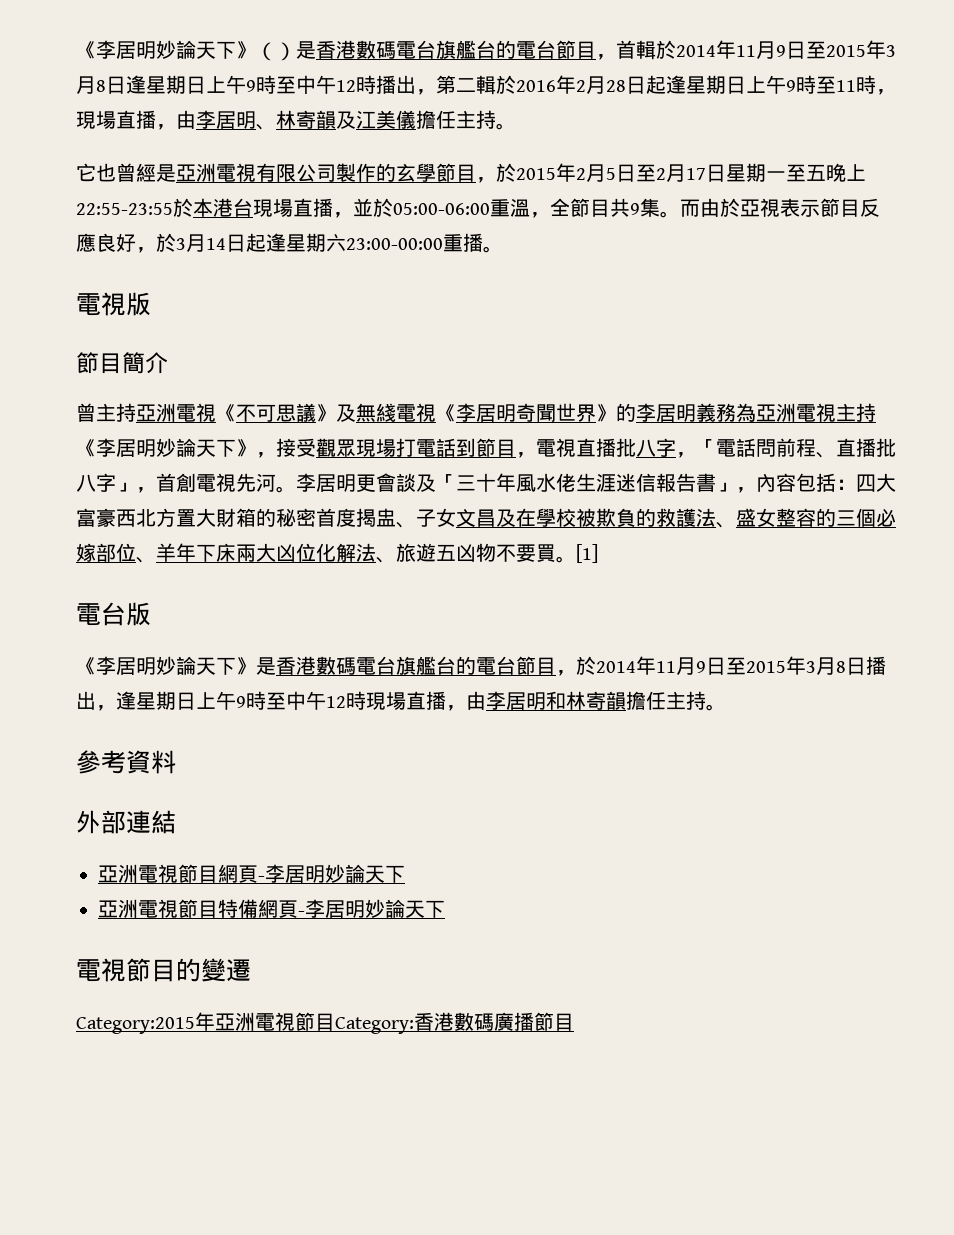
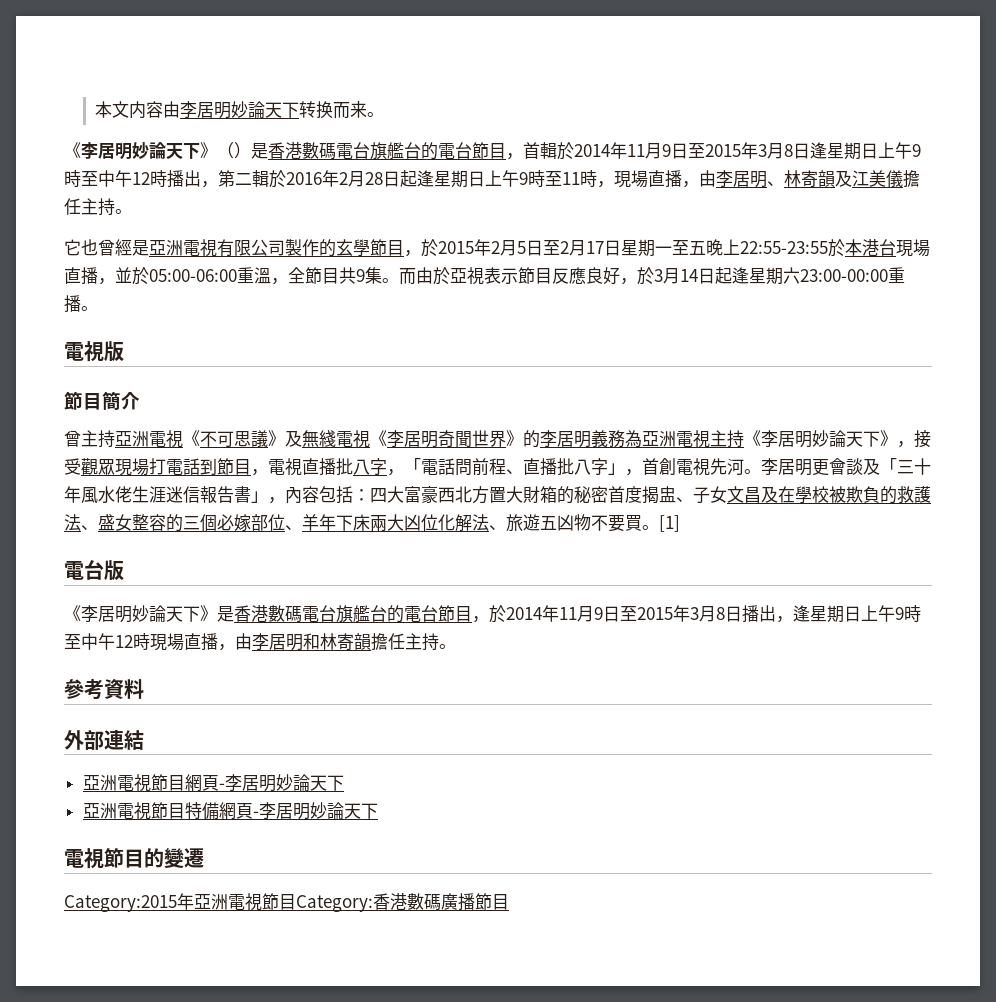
+ 本文内容由李居明妙論天下转换而来。

